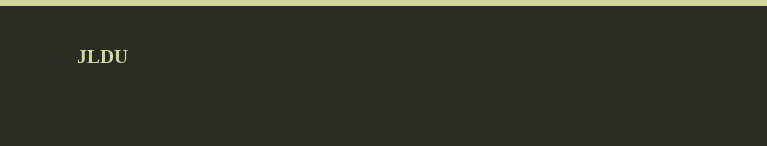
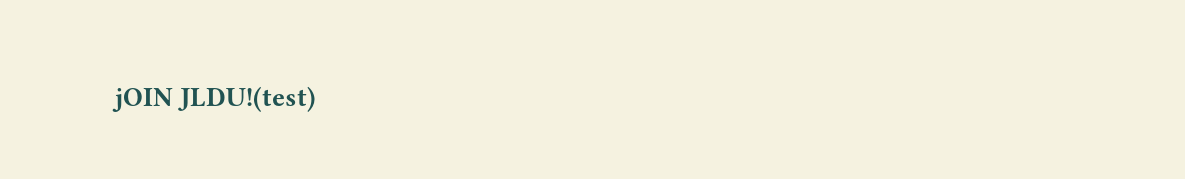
- JLDU
+ jOIN JLDU!(test)

